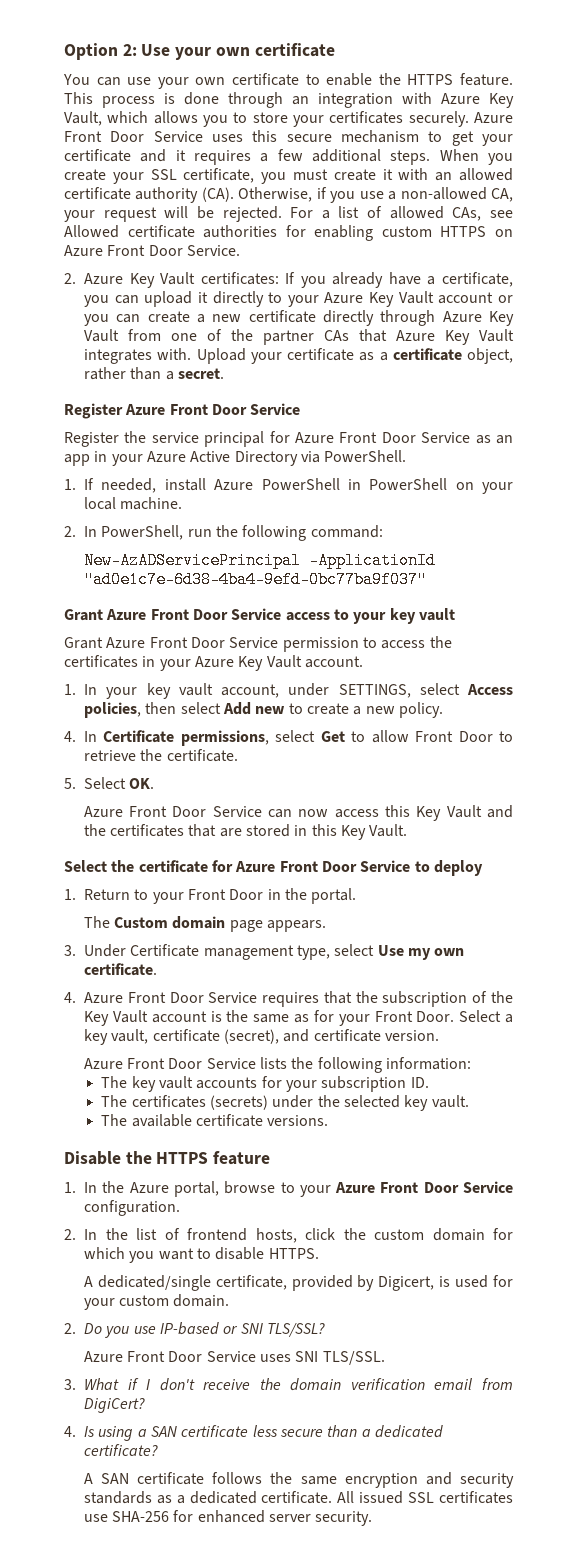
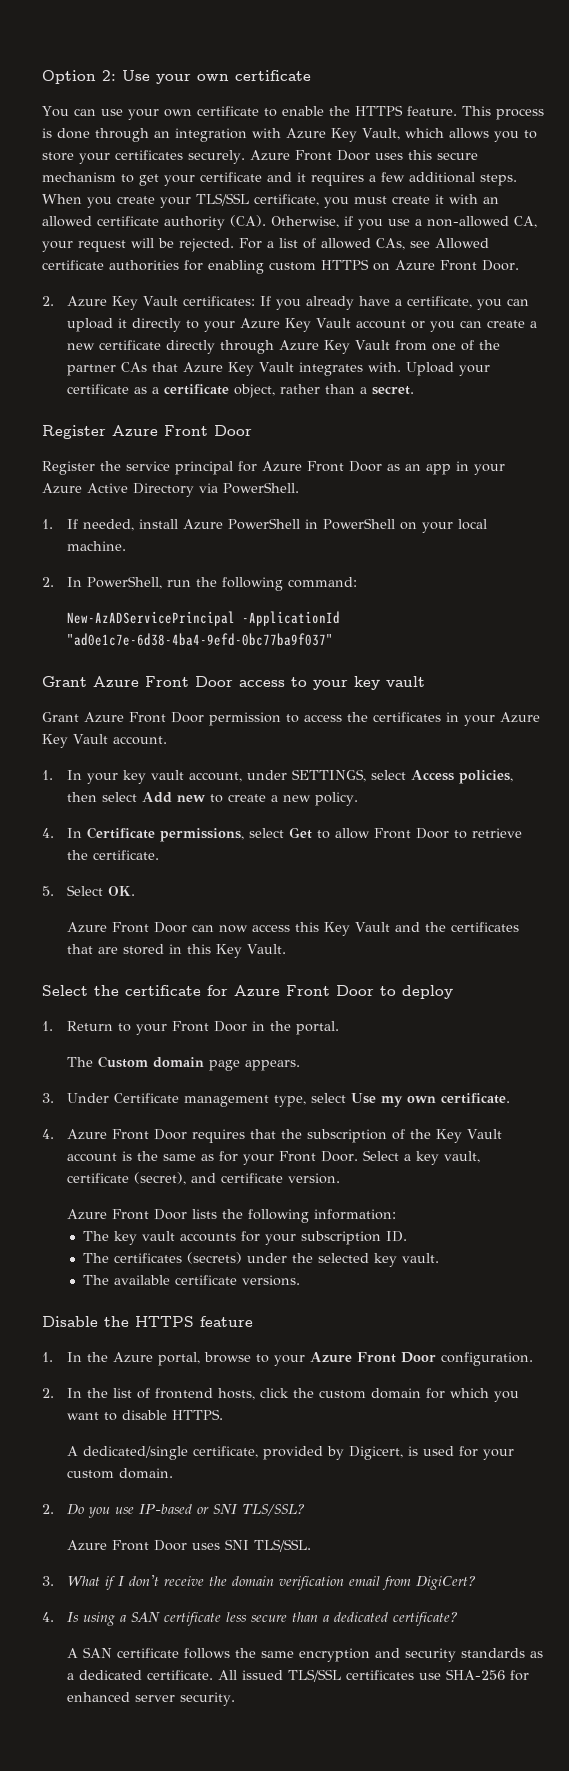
- Azure Front Door Service uses this secure mechanism to get your certificate and it requires a few additional steps.
+ Azure Front Door uses this secure mechanism to get your certificate and it requires a few additional steps.
- When you create your SSL certificate, you must create it with an allowed certificate authority (CA). Otherwise, if you use a non-allowed CA, your request will be rejected.
+ When you create your TLS/SSL certificate, you must create it with an allowed certificate authority (CA). Otherwise, if you use a non-allowed CA, your request will be rejected.
- For a list of allowed CAs, see Allowed certificate authorities for enabling custom HTTPS on Azure Front Door Service.
+ For a list of allowed CAs, see Allowed certificate authorities for enabling custom HTTPS on Azure Front Door.
- Register Azure Front Door Service
+ Register Azure Front Door
- Register the service principal for Azure Front Door Service as an app in your Azure Active Directory via PowerShell.
+ Register the service principal for Azure Front Door as an app in your Azure Active Directory via PowerShell.
- Grant Azure Front Door Service access to your key vault
+ Grant Azure Front Door access to your key vault
- Grant Azure Front Door Service permission to access the certificates in your Azure Key Vault account.
+ Grant Azure Front Door permission to access the certificates in your Azure Key Vault account.
- Azure Front Door Service can now access this Key Vault and the certificates that are stored in this Key Vault.
+ Azure Front Door can now access this Key Vault and the certificates that are stored in this Key Vault.
- Select the certificate for Azure Front Door Service to deploy
+ Select the certificate for Azure Front Door to deploy
- 4. Azure Front Door Service requires that the subscription of the Key Vault account is the same as for your Front Door.
+ 4. Azure Front Door requires that the subscription of the Key Vault account is the same as for your Front Door.
- Azure Front Door Service lists the following information:
+ Azure Front Door lists the following information:
- 1. In the Azure portal, browse to your Azure Front Door Service configuration.
+ 1. In the Azure portal, browse to your Azure Front Door configuration.
- Azure Front Door Service uses SNI TLS/SSL.
+ Azure Front Door uses SNI TLS/SSL.
- All issued SSL certificates use SHA-256 for enhanced server security.
+ All issued TLS/SSL certificates use SHA-256 for enhanced server security.

